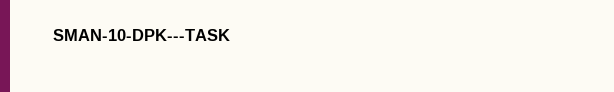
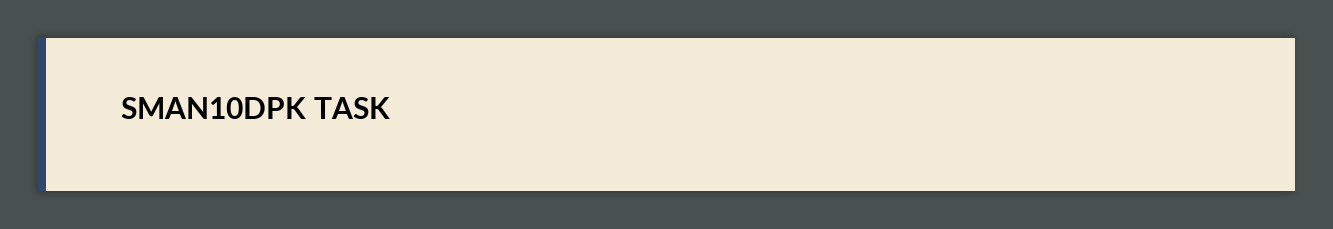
- SMAN-10-DPK---TASK
+ SMAN10DPK TASK

